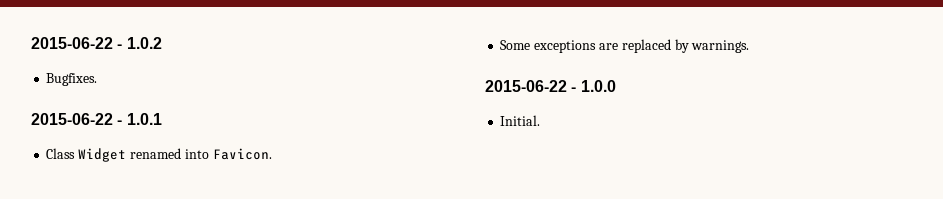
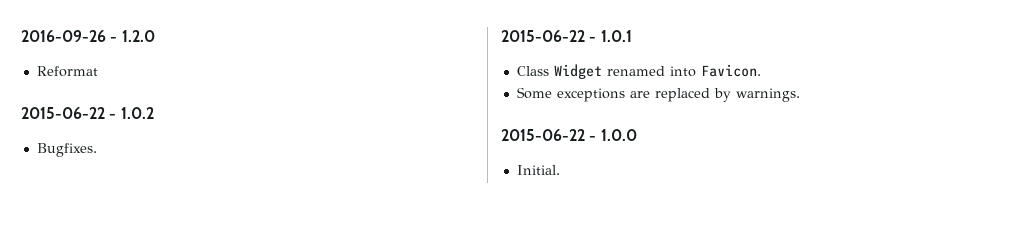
+ 2016-09-26 - 1.2.0
+ Reformat

